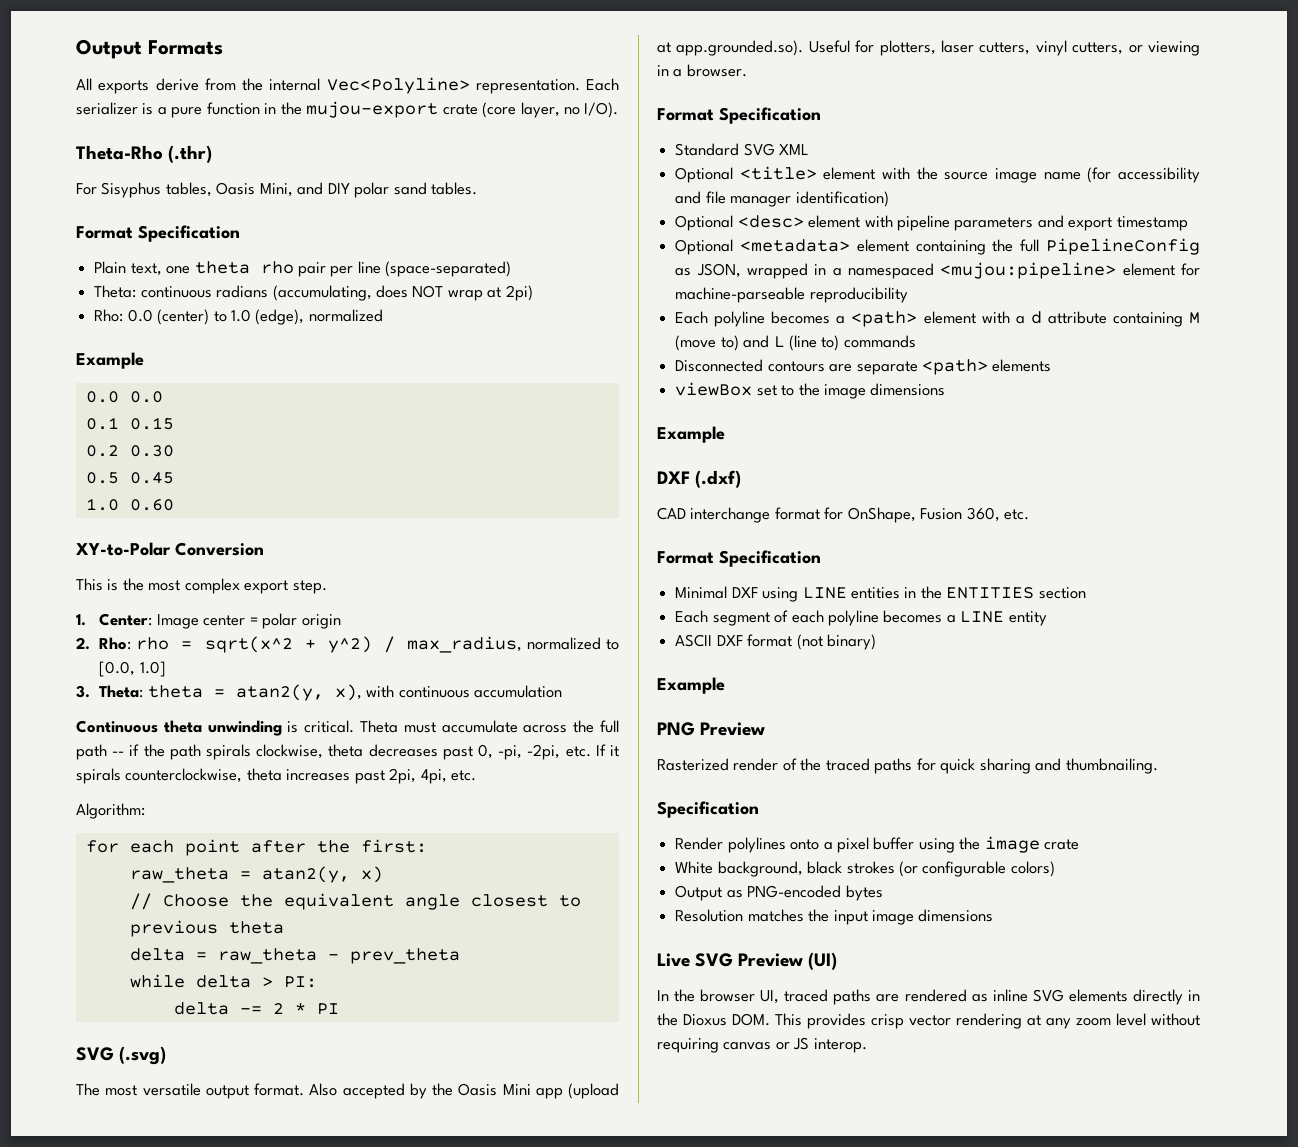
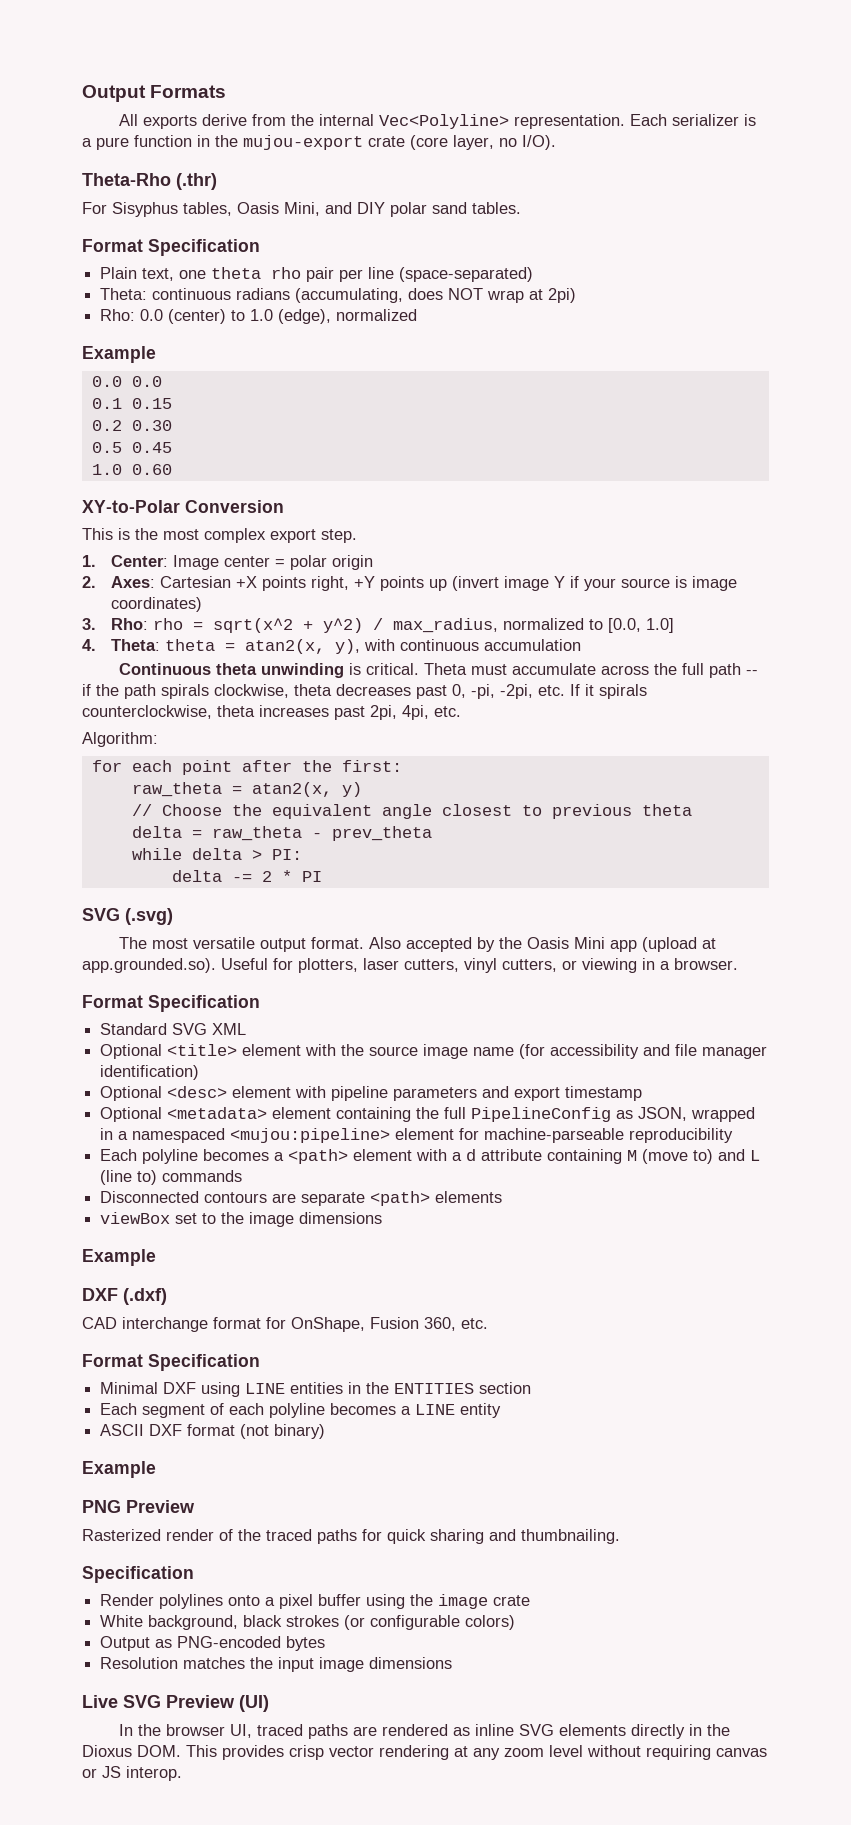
- 2. Rho: rho = sqrt(x^2 + y^2) / max_radius, normalized to [0.0, 1.0]
+ 2. Axes: Cartesian +X points right, +Y points up (invert image Y if your source is image coordinates)
+ 3. Rho: rho = sqrt(x^2 + y^2) / max_radius, normalized to [0.0, 1.0]
- 3. Theta: theta = atan2(y, x), with continuous accumulation
+ 4. Theta: theta = atan2(x, y), with continuous accumulation
- raw_theta = atan2(y, x)
+ raw_theta = atan2(x, y)

